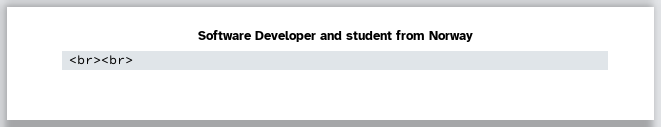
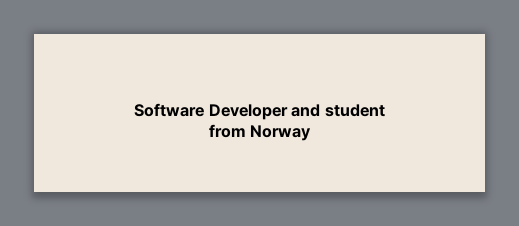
- <br><br>

